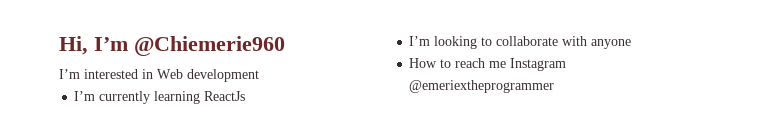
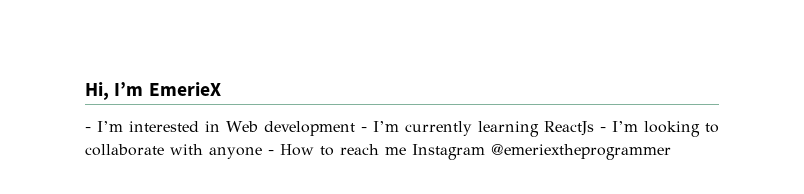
- Hi, I’m @Chiemerie960
- I’m interested in Web development
- I’m currently learning ReactJs
- I’m looking to collaborate with anyone
- How to reach me Instagram @emeriextheprogrammer
+ Hi, I’m EmerieX
+ - I’m interested in Web development - I’m currently learning ReactJs - I’m looking to collaborate with anyone - How to reach me Instagram @emeriextheprogrammer

